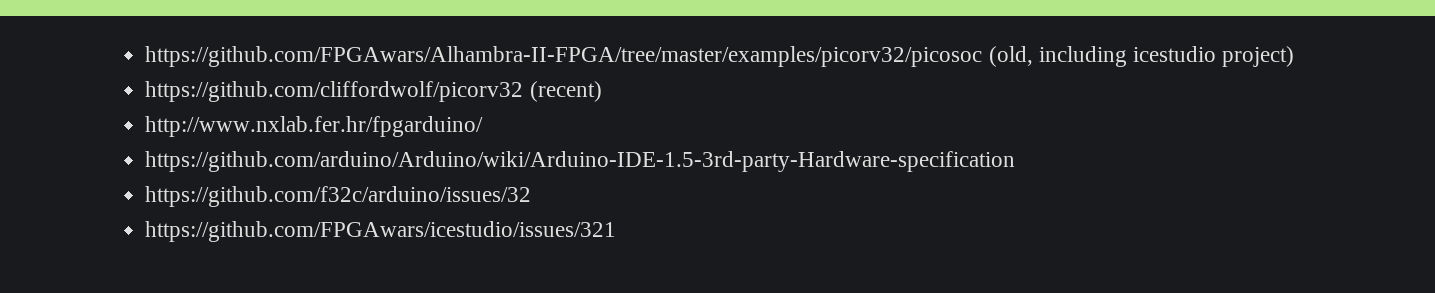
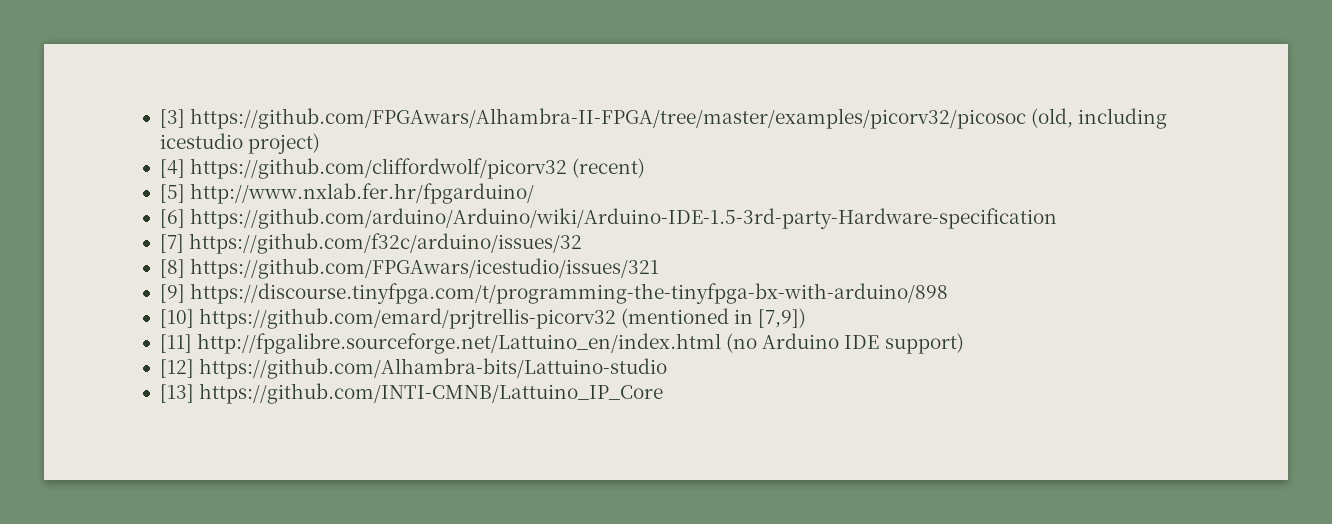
- https://github.com/FPGAwars/Alhambra-II-FPGA/tree/master/examples/picorv32/picosoc (old, including icestudio project)
+ [3] https://github.com/FPGAwars/Alhambra-II-FPGA/tree/master/examples/picorv32/picosoc (old, including icestudio project)
- https://github.com/cliffordwolf/picorv32 (recent)
+ [4] https://github.com/cliffordwolf/picorv32 (recent)
- http://www.nxlab.fer.hr/fpgarduino/
+ [5] http://www.nxlab.fer.hr/fpgarduino/
- https://github.com/arduino/Arduino/wiki/Arduino-IDE-1.5-3rd-party-Hardware-specification
+ [6] https://github.com/arduino/Arduino/wiki/Arduino-IDE-1.5-3rd-party-Hardware-specification
- https://github.com/f32c/arduino/issues/32
+ [7] https://github.com/f32c/arduino/issues/32
- https://github.com/FPGAwars/icestudio/issues/321
+ [8] https://github.com/FPGAwars/icestudio/issues/321
+ [9] https://discourse.tinyfpga.com/t/programming-the-tinyfpga-bx-with-arduino/898
+ [10] https://github.com/emard/prjtrellis-picorv32 (mentioned in [7,9])
+ [11] http://fpgalibre.sourceforge.net/Lattuino_en/index.html (no Arduino IDE support)
+ [12] https://github.com/Alhambra-bits/Lattuino-studio
+ [13] https://github.com/INTI-CMNB/Lattuino_IP_Core

